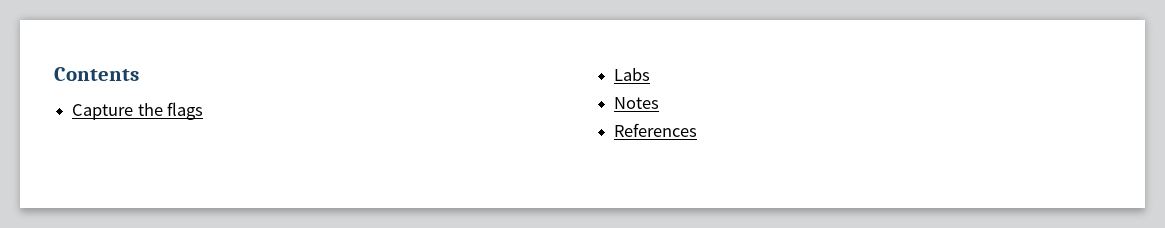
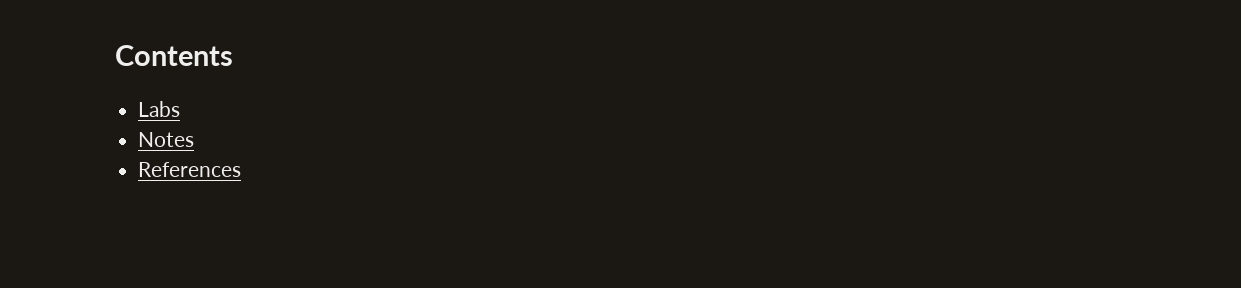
- Capture the flags

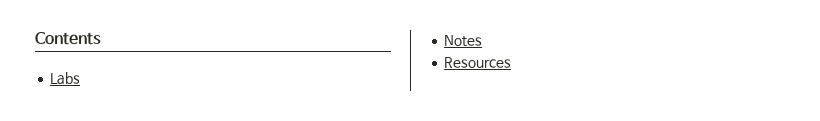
- References
+ Resources

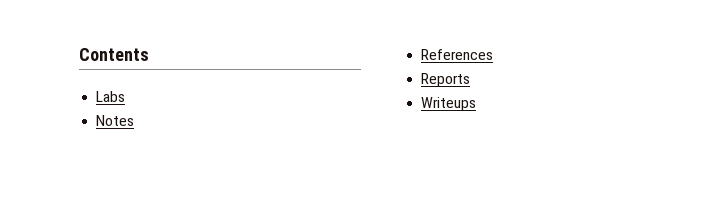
- Resources
+ References
+ Reports
+ Writeups

